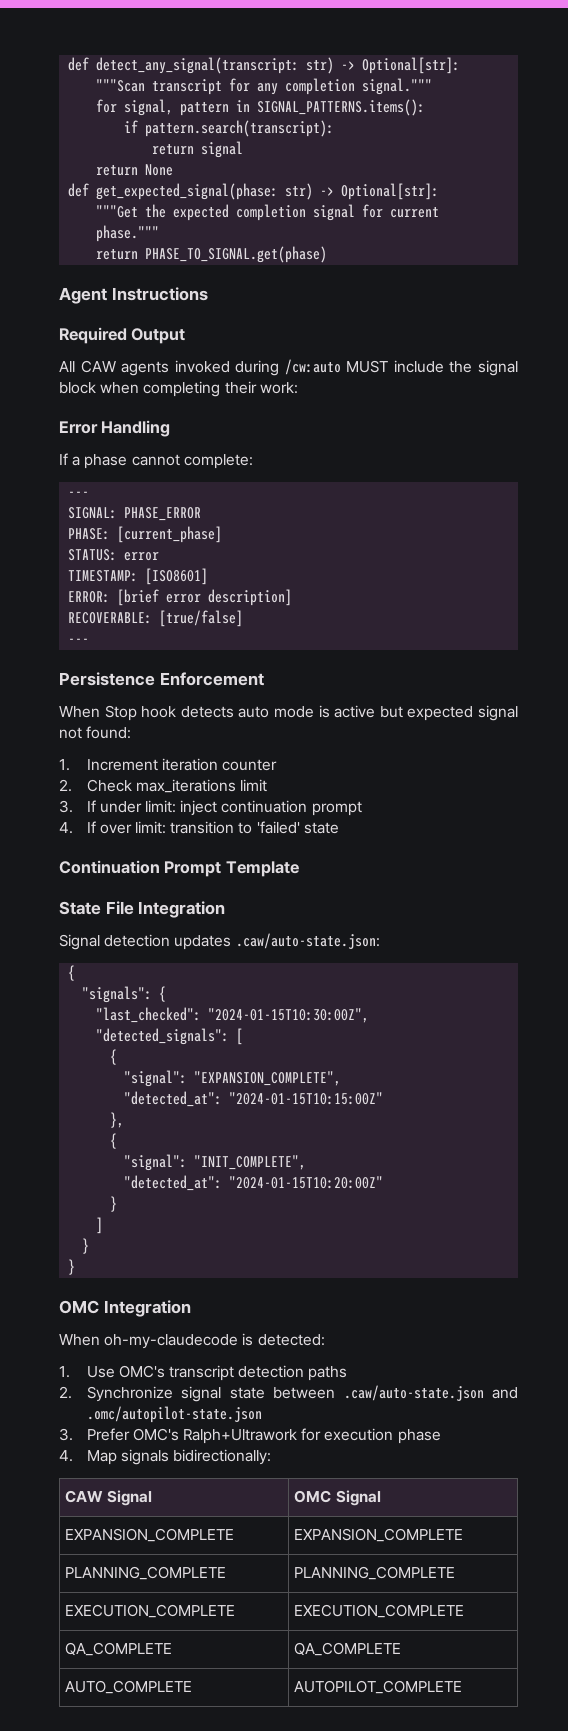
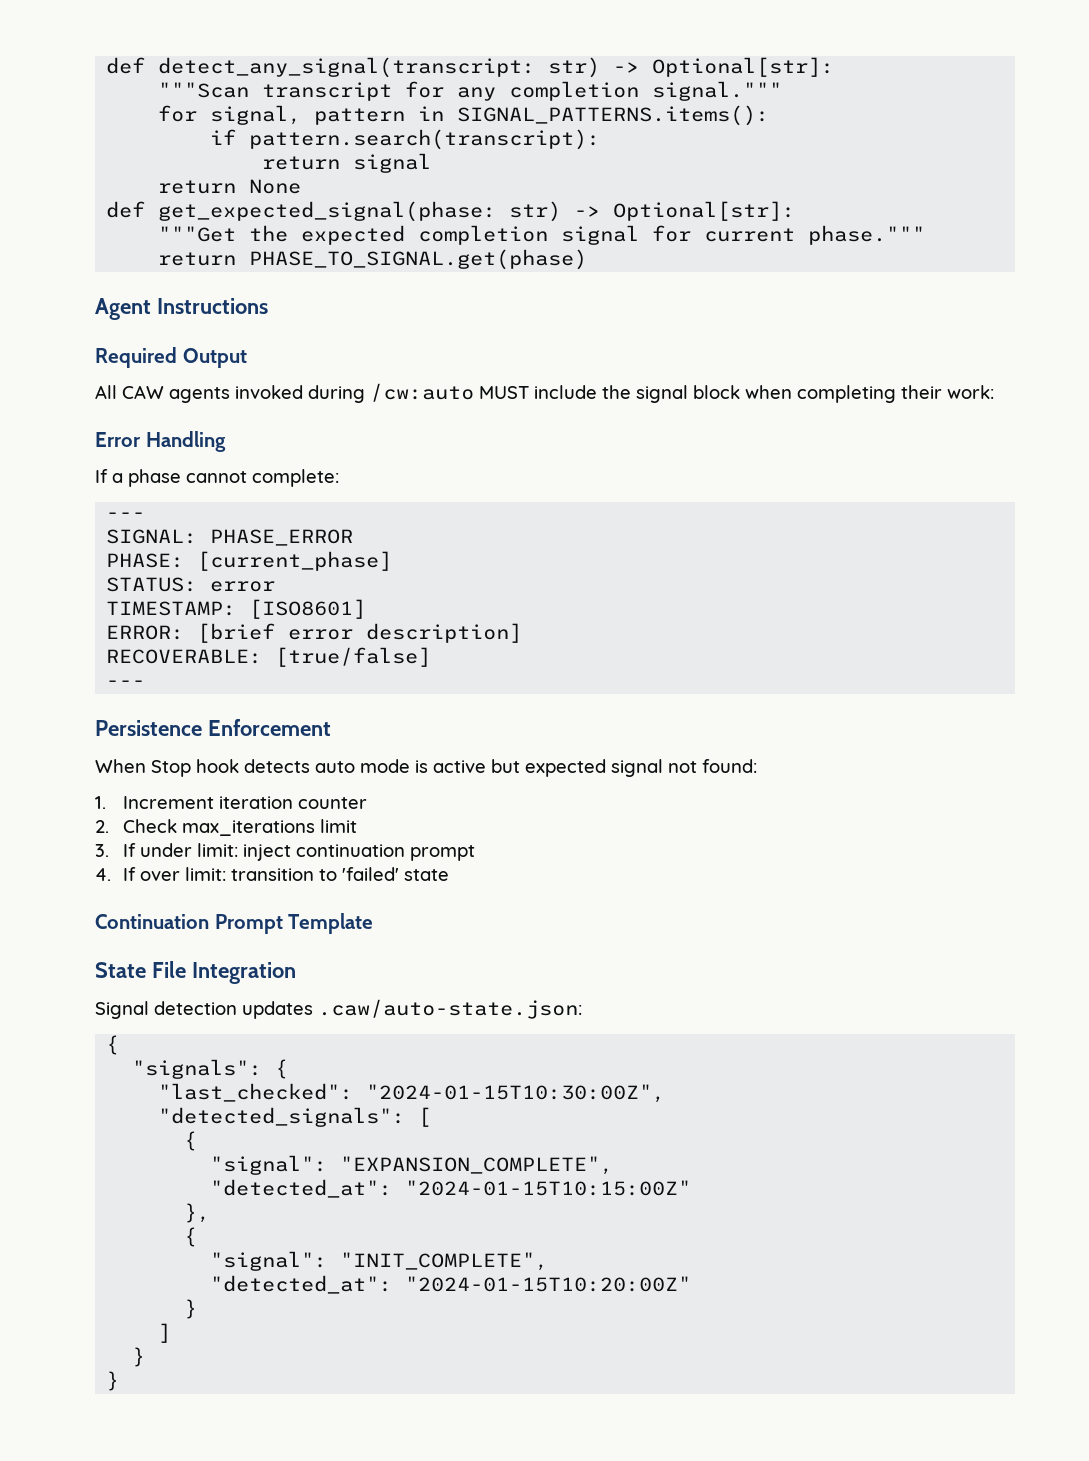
- OMC Integration
- When oh-my-claudecode is detected:
- 1. Use OMC's transcript detection paths
- 2. Synchronize signal state between .caw/auto-state.json and .omc/autopilot-state.json
- 3. Prefer OMC's Ralph+Ultrawork for execution phase
- 4. Map signals bidirectionally:
- CAW Signal | OMC Signal
- EXPANSION_COMPLETE | EXPANSION_COMPLETE
- PLANNING_COMPLETE | PLANNING_COMPLETE
- EXECUTION_COMPLETE | EXECUTION_COMPLETE
- QA_COMPLETE | QA_COMPLETE
- AUTO_COMPLETE | AUTOPILOT_COMPLETE

